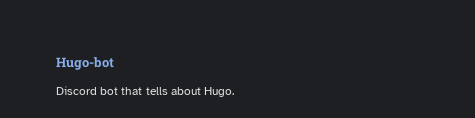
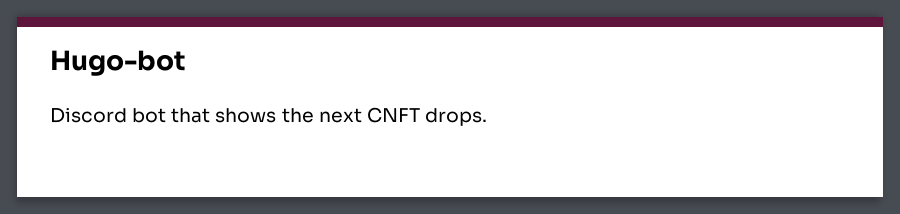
- Discord bot that tells about Hugo.
+ Discord bot that shows the next CNFT drops.

